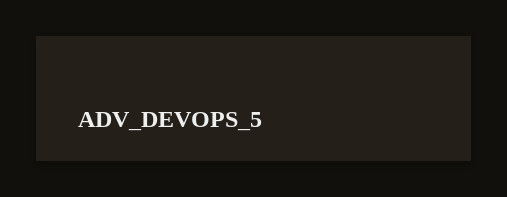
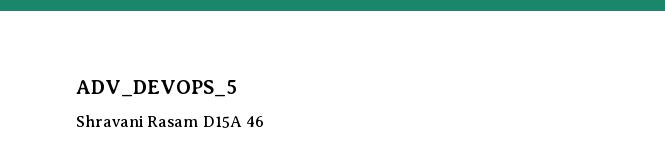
+ Shravani Rasam D15A 46

